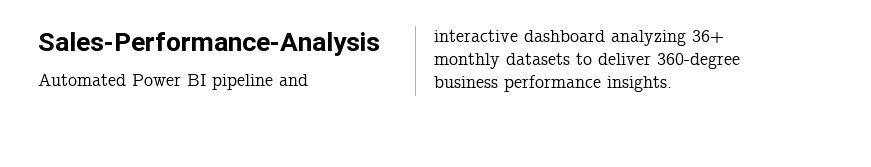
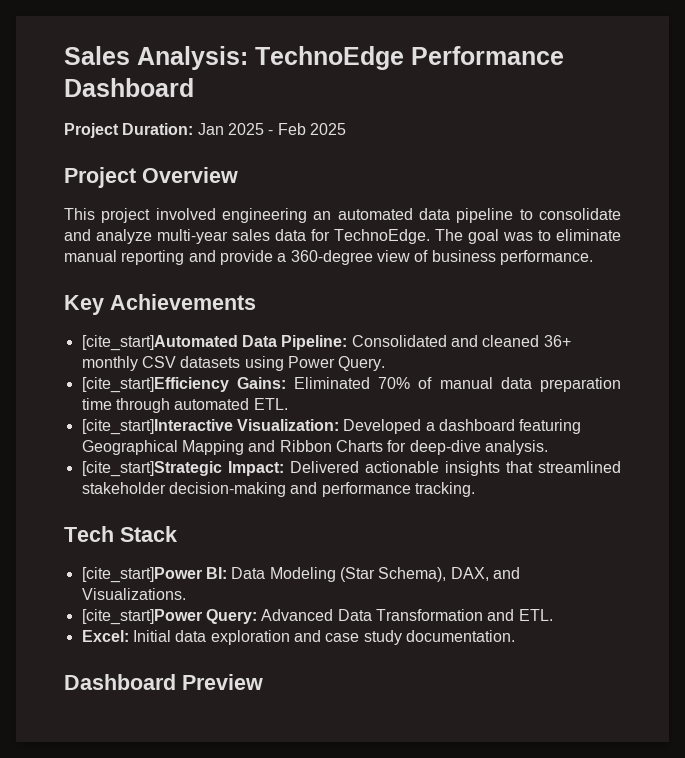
- Sales-Performance-Analysis
- Automated Power BI pipeline and interactive dashboard analyzing 36+ monthly datasets to deliver 360-degree business performance insights.
+ Sales Analysis: TechnoEdge Performance Dashboard
+ Project Duration: Jan 2025 - Feb 2025
+ Project Overview
+ This project involved engineering an automated data pipeline to consolidate and analyze multi-year sales data for TechnoEdge. The goal was to eliminate manual reporting and provide a 360-degree view of business performance.
+ Key Achievements
+ [cite_start]Automated Data Pipeline: Consolidated and cleaned 36+ monthly CSV datasets using Power Query.
+ [cite_start]Efficiency Gains: Eliminated 70% of manual data preparation time through automated ETL.
+ [cite_start]Interactive Visualization: Developed a dashboard featuring Geographical Mapping and Ribbon Charts for deep-dive analysis.
+ [cite_start]Strategic Impact: Delivered actionable insights that streamlined stakeholder decision-making and performance tracking.
+ Tech Stack
+ [cite_start]Power BI: Data Modeling (Star Schema), DAX, and Visualizations.
+ [cite_start]Power Query: Advanced Data Transformation and ETL.
+ Excel: Initial data exploration and case study documentation.
+ Dashboard Preview

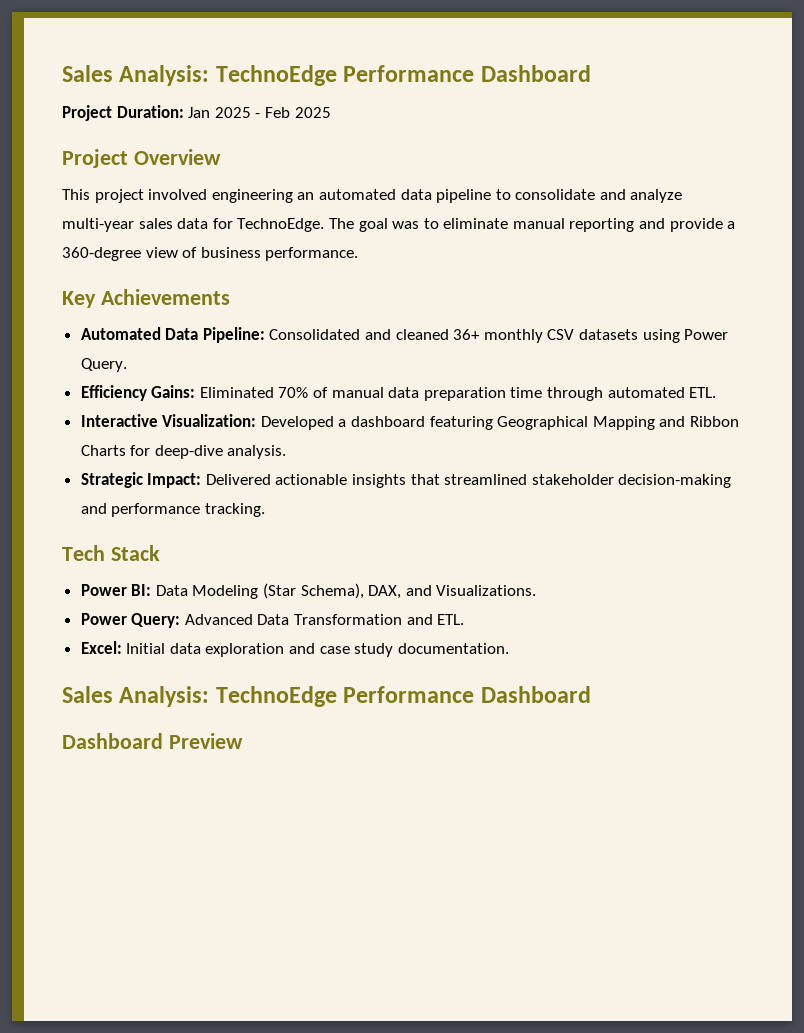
- [cite_start]Automated Data Pipeline: Consolidated and cleaned 36+ monthly CSV datasets using Power Query.
+ Automated Data Pipeline: Consolidated and cleaned 36+ monthly CSV datasets using Power Query.
- [cite_start]Efficiency Gains: Eliminated 70% of manual data preparation time through automated ETL.
+ Efficiency Gains: Eliminated 70% of manual data preparation time through automated ETL.
- [cite_start]Interactive Visualization: Developed a dashboard featuring Geographical Mapping and Ribbon Charts for deep-dive analysis.
+ Interactive Visualization: Developed a dashboard featuring Geographical Mapping and Ribbon Charts for deep-dive analysis.
- [cite_start]Strategic Impact: Delivered actionable insights that streamlined stakeholder decision-making and performance tracking.
+ Strategic Impact: Delivered actionable insights that streamlined stakeholder decision-making and performance tracking.
- [cite_start]Power BI: Data Modeling (Star Schema), DAX, and Visualizations.
+ Power BI: Data Modeling (Star Schema), DAX, and Visualizations.
- [cite_start]Power Query: Advanced Data Transformation and ETL.
+ Power Query: Advanced Data Transformation and ETL.
  Excel: Initial data exploration and case study documentation.
+ Sales Analysis: TechnoEdge Performance Dashboard

